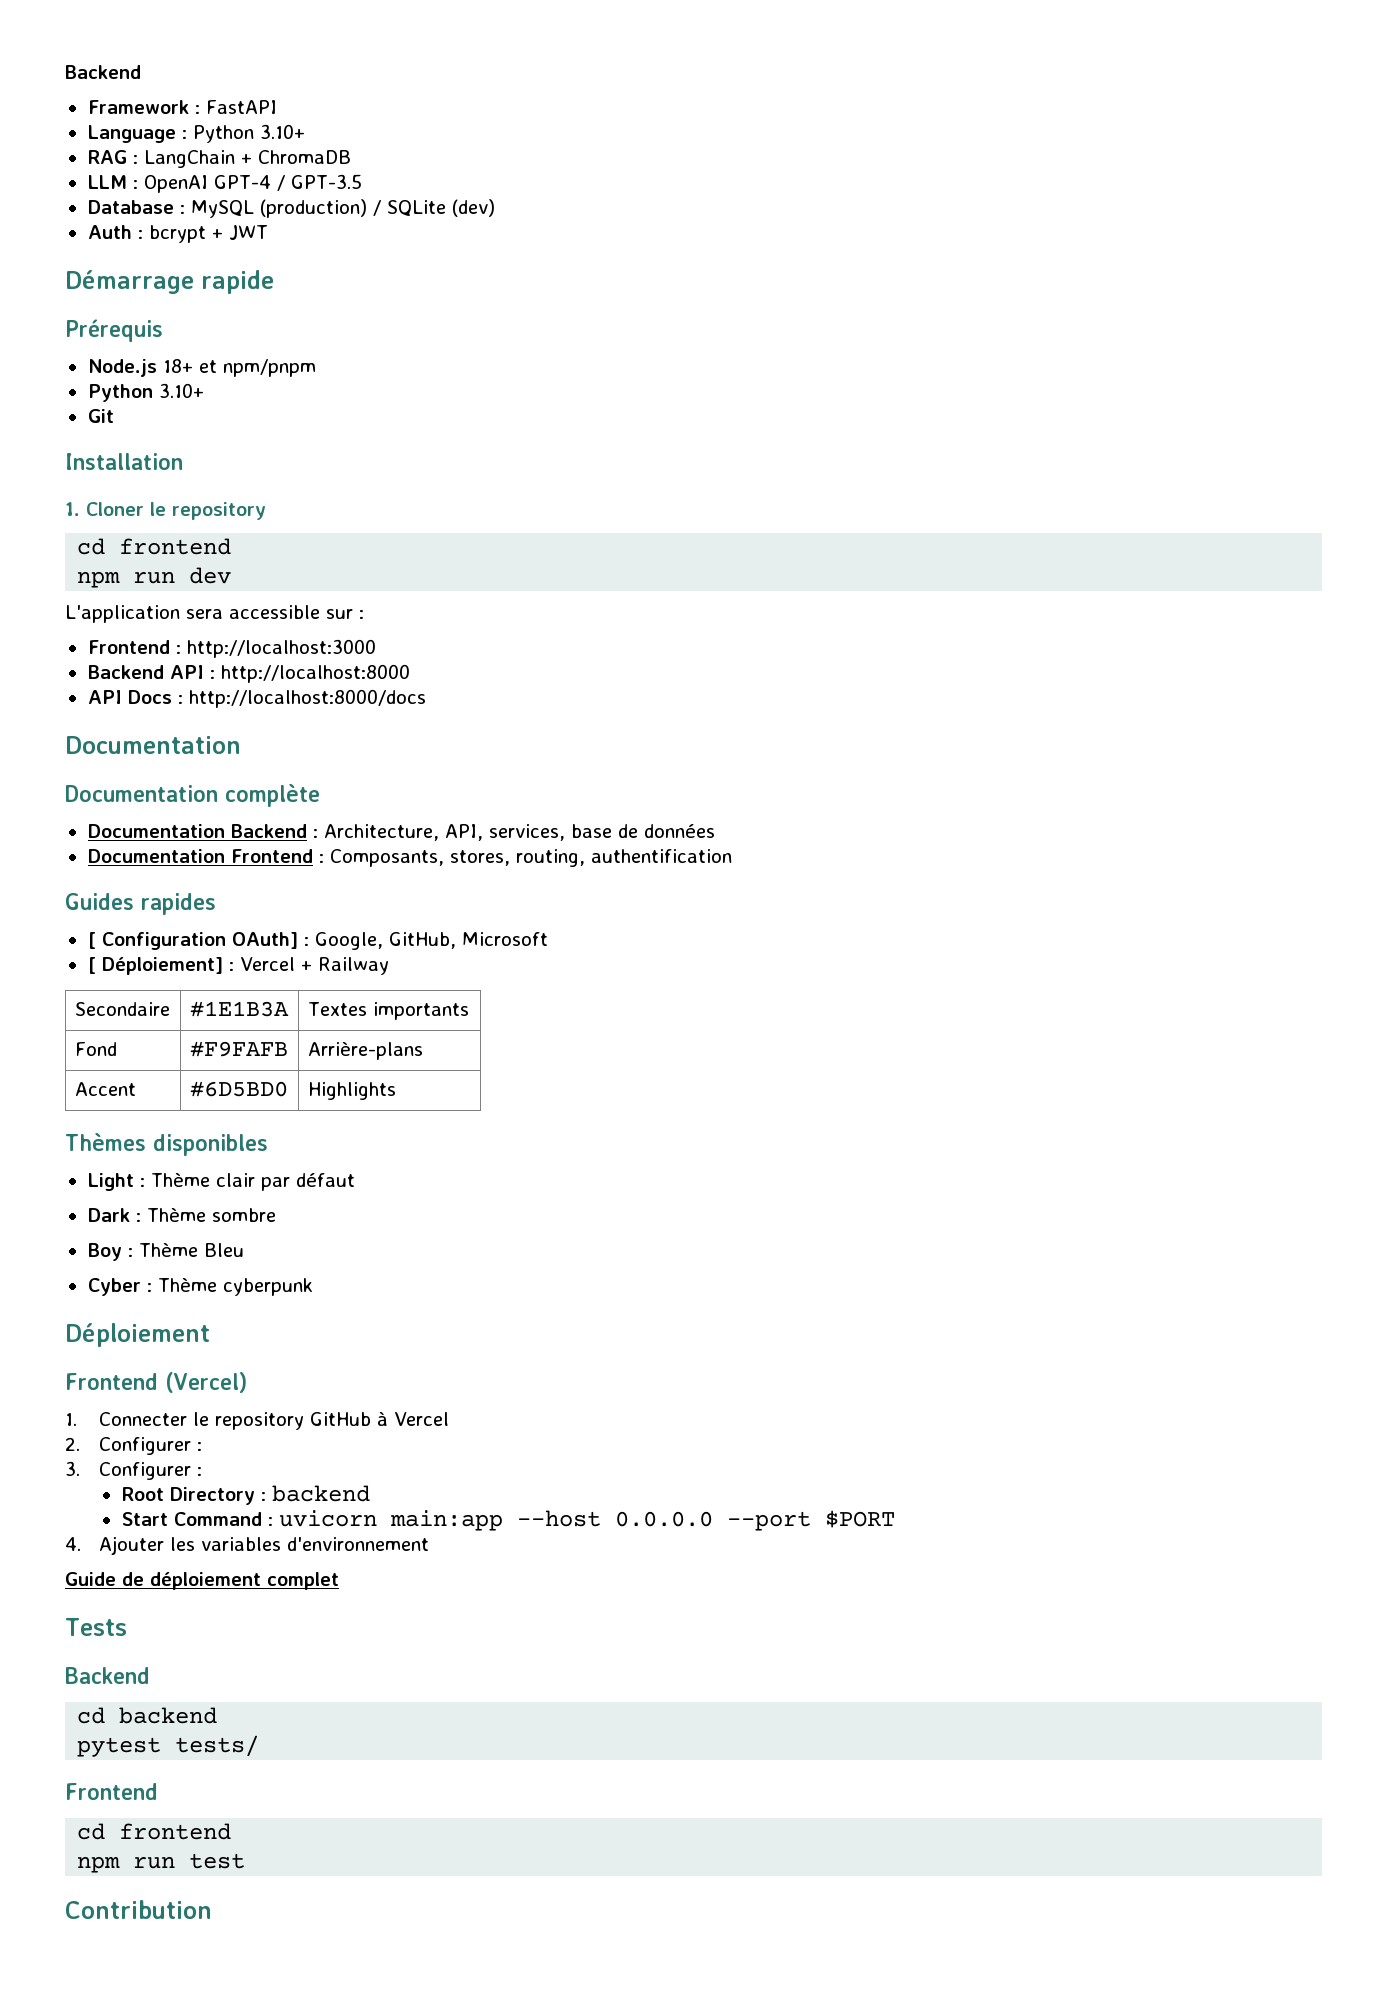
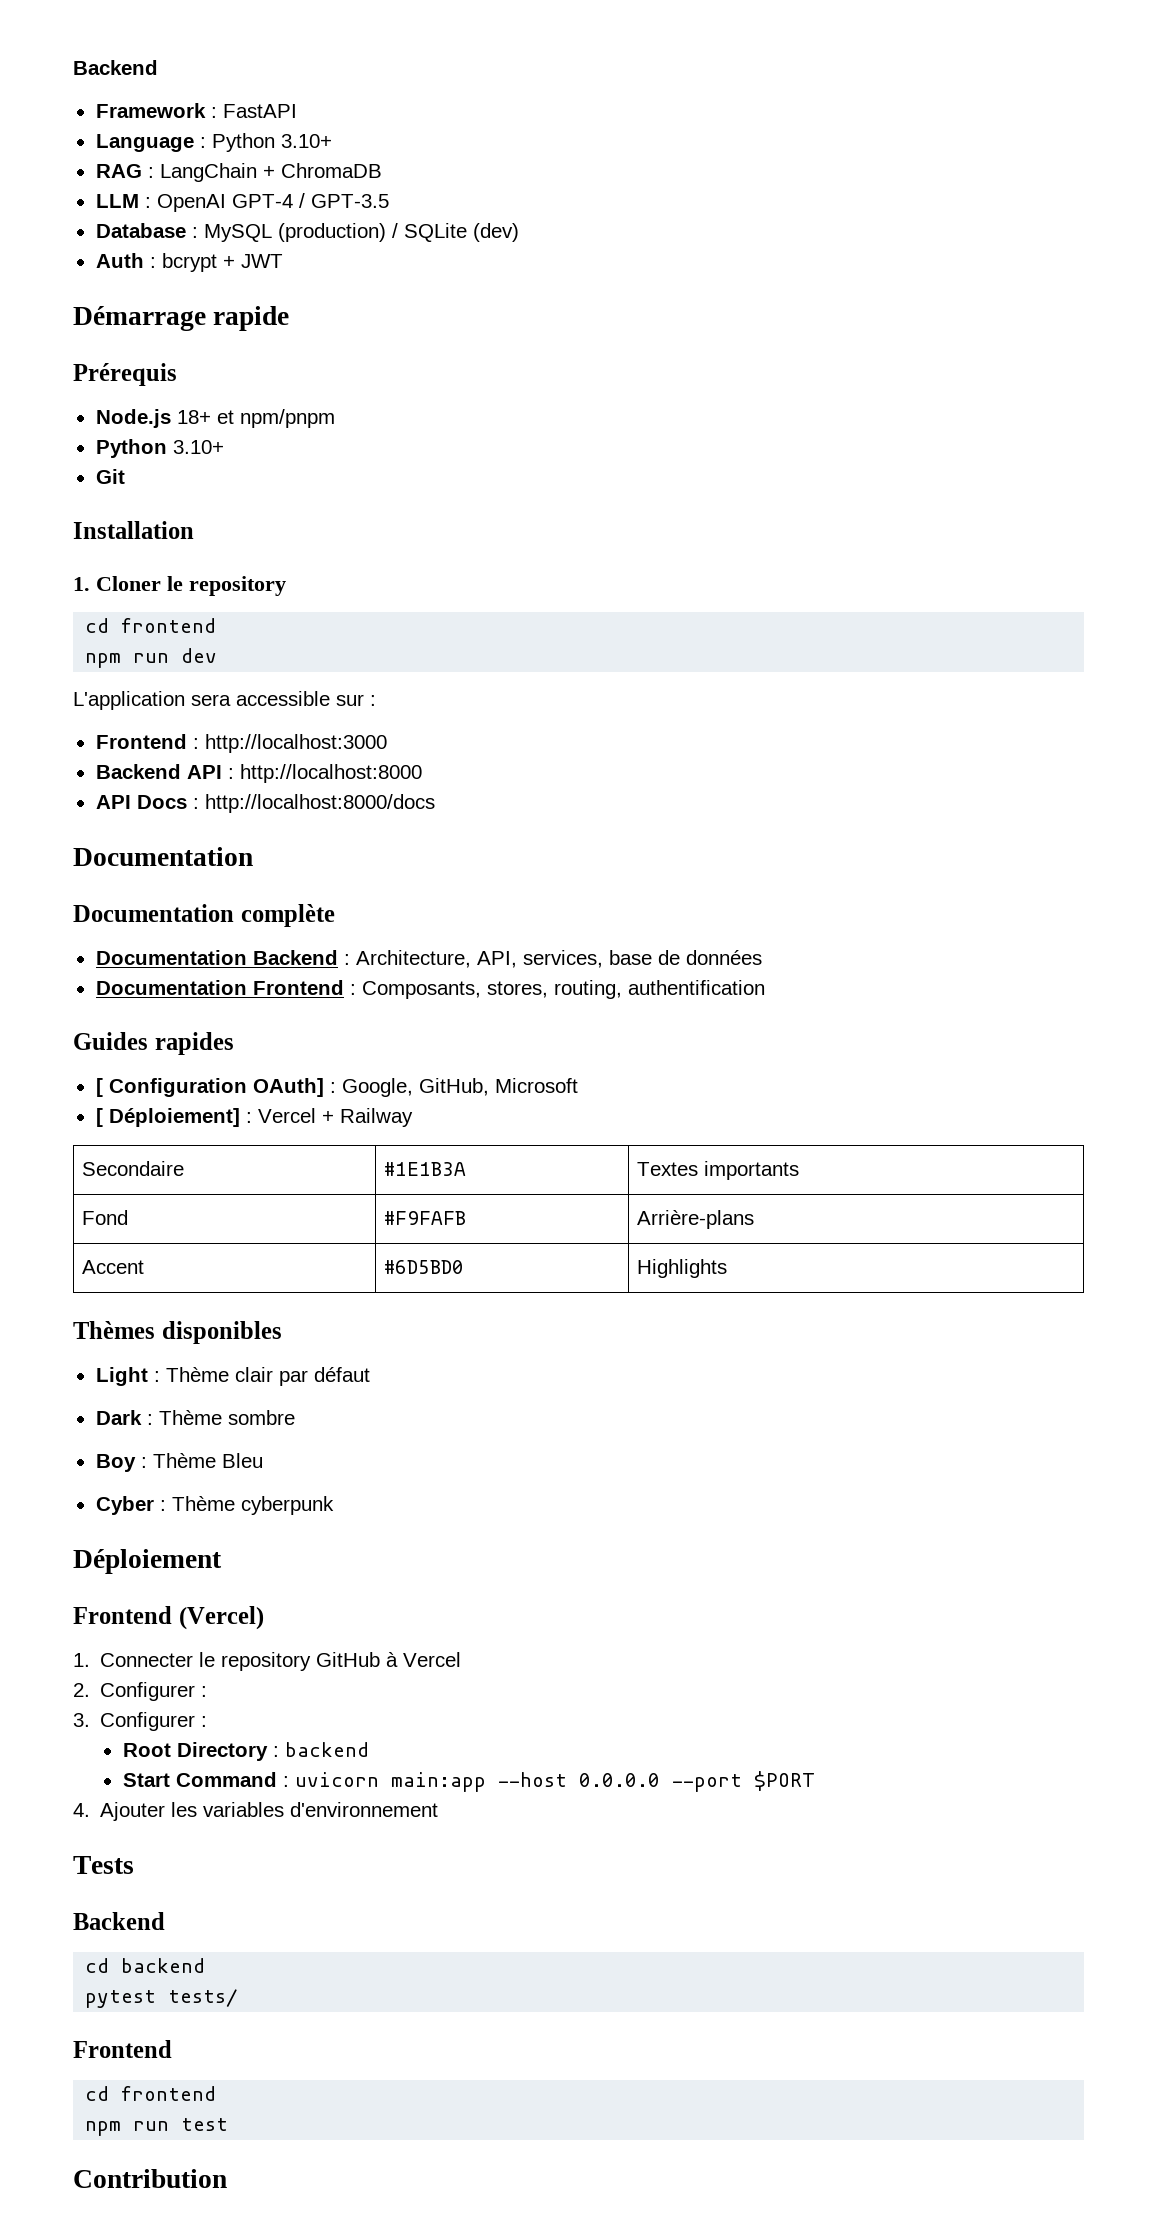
- Guide de déploiement complet

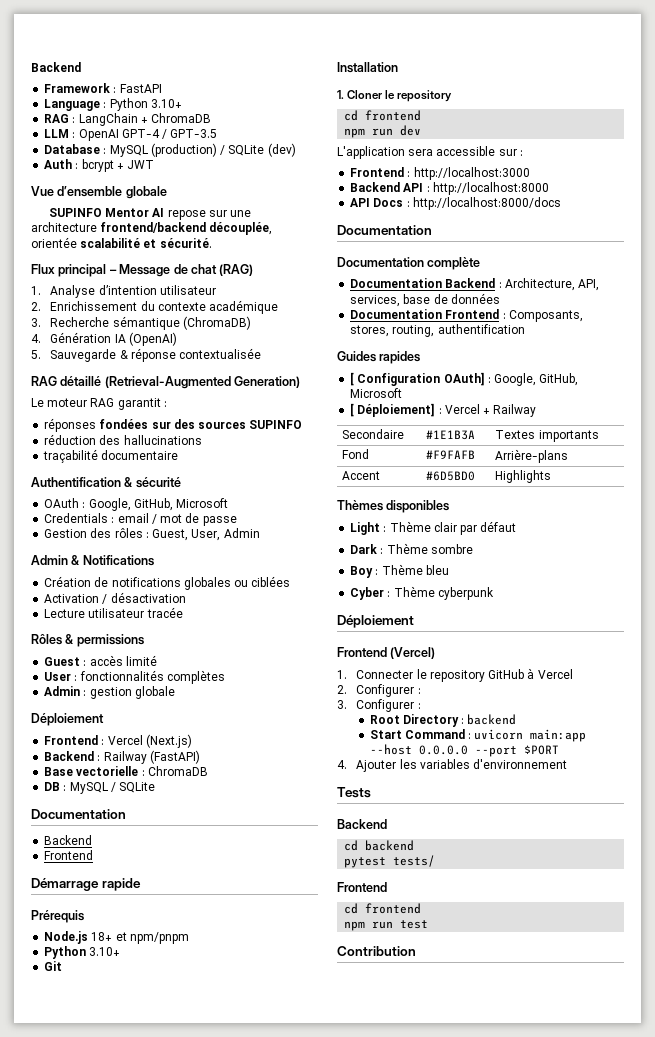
+ Vue d’ensemble globale
+ SUPINFO Mentor AI repose sur une architecture frontend/backend découplée, orientée scalabilité et sécurité.
+ Flux principal – Message de chat (RAG)
+ 1. Analyse d’intention utilisateur
+ 2. Enrichissement du contexte académique
+ 3. Recherche sémantique (ChromaDB)
+ 4. Génération IA (OpenAI)
+ 5. Sauvegarde & réponse contextualisée
+ RAG détaillé (Retrieval-Augmented Generation)
+ Le moteur RAG garantit :
+ réponses fondées sur des sources SUPINFO
+ réduction des hallucinations
+ traçabilité documentaire
+ Authentification & sécurité
+ OAuth : Google, GitHub, Microsoft
+ Credentials : email / mot de passe
+ Gestion des rôles : Guest, User, Admin
+ Admin & Notifications
+ Création de notifications globales ou ciblées
+ Activation / désactivation
+ Lecture utilisateur tracée
+ Rôles & permissions
+ Guest : accès limité
+ User : fonctionnalités complètes
+ Admin : gestion globale
+ Déploiement
+ Frontend : Vercel (Next.js)
+ Backend : Railway (FastAPI)
+ Base vectorielle : ChromaDB
+ DB : MySQL / SQLite
+ Documentation
+ Backend
+ Frontend
- Boy : Thème Bleu
+ Boy : Thème bleu

